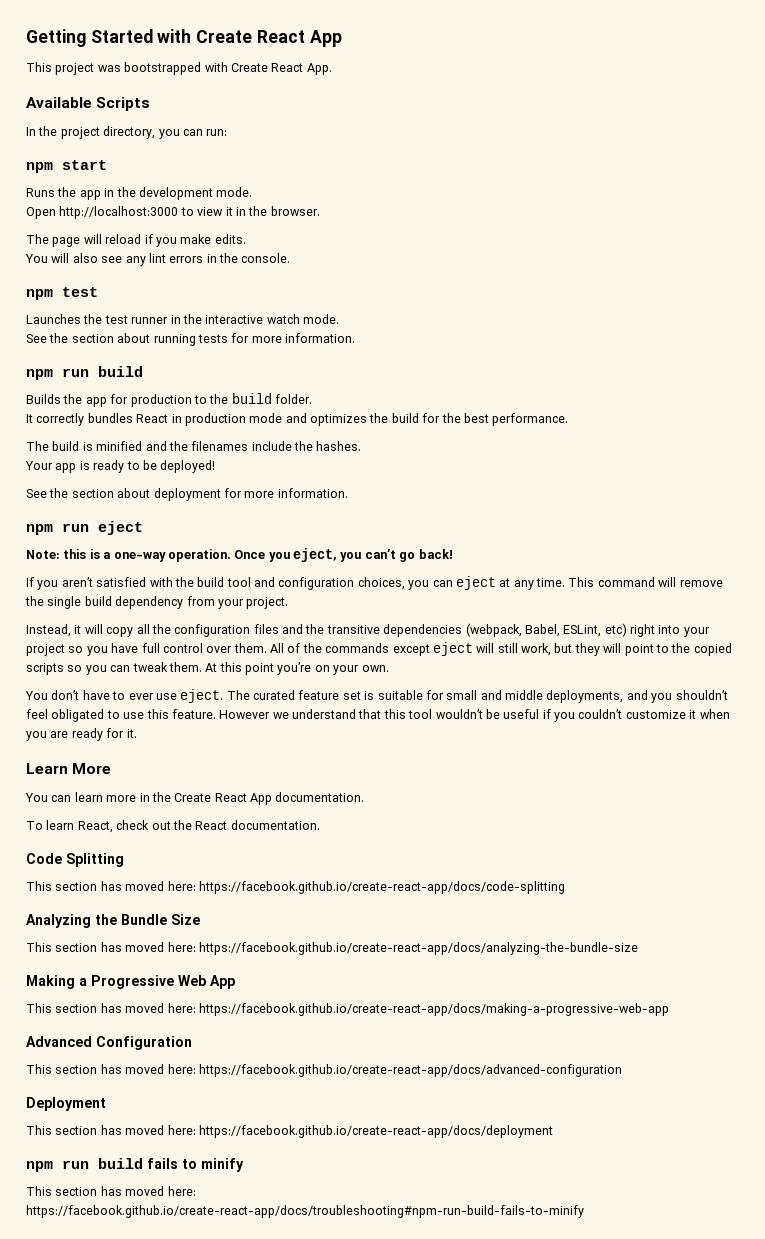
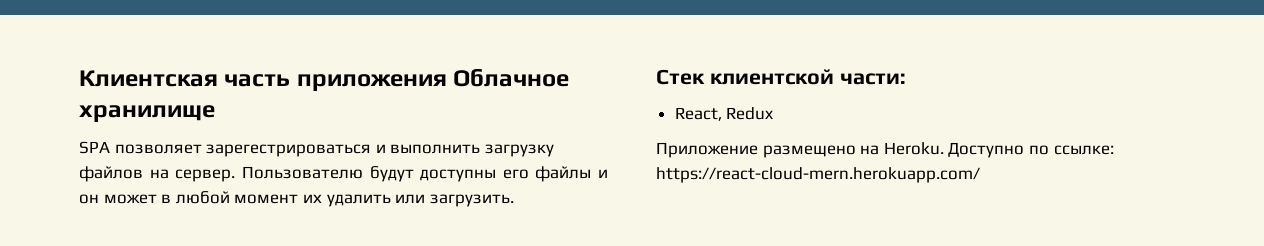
- Getting Started with Create React App
- This project was bootstrapped with Create React App.
- Available Scripts
- In the project directory, you can run:
- npm start
- Runs the app in the development mode.
- Open http://localhost:3000 to view it in the browser.
- The page will reload if you make edits.
- You will also see any lint errors in the console.
- npm test
- Launches the test runner in the interactive watch mode.
- See the section about running tests for more information.
- npm run build
- Builds the app for production to the build folder.
- It correctly bundles React in production mode and optimizes the build for the best performance.
- The build is minified and the filenames include the hashes.
- Your app is ready to be deployed!
- See the section about deployment for more information.
- npm run eject
- Note: this is a one-way operation. Once you eject, you can’t go back!
- If you aren’t satisfied with the build tool and configuration choices, you can eject at any time. This command will remove the single build dependency from your project.
- Instead, it will copy all the configuration files and the transitive dependencies (webpack, Babel, ESLint, etc) right into your project so you have full control over them. All of the commands except eject will still work, but they will point to the copied scripts so you can tweak them. At this point you’re on your own.
- You don’t have to ever use eject. The curated feature set is suitable for small and middle deployments, and you shouldn’t feel obligated to use this feature. However we understand that this tool wouldn’t be useful if you couldn’t customize it when you are ready for it.
- Learn More
- You can learn more in the Create React App documentation.
- To learn React, check out the React documentation.
- Code Splitting
- This section has moved here: https://facebook.github.io/create-react-app/docs/code-splitting
- Analyzing the Bundle Size
- This section has moved here: https://facebook.github.io/create-react-app/docs/analyzing-the-bundle-size
- Making a Progressive Web App
- This section has moved here: https://facebook.github.io/create-react-app/docs/making-a-progressive-web-app
- Advanced Configuration
- This section has moved here: https://facebook.github.io/create-react-app/docs/advanced-configuration
- Deployment
- This section has moved here: https://facebook.github.io/create-react-app/docs/deployment
- npm run build fails to minify
- This section has moved here: https://facebook.github.io/create-react-app/docs/troubleshooting#npm-run-build-fails-to-minify
+ Клиентская часть приложения Облачное хранилище
+ SPA позволяет зарегестрироваться и выполнить загрузку файлов на сервер. Пользователю будут доступны его файлы и он может в любой момент их удалить или загрузить.
+ Стек клиентской части:
+ React, Redux
+ Приложение размещено на Heroku. Доступно по ссылке: https://react-cloud-mern.herokuapp.com/

